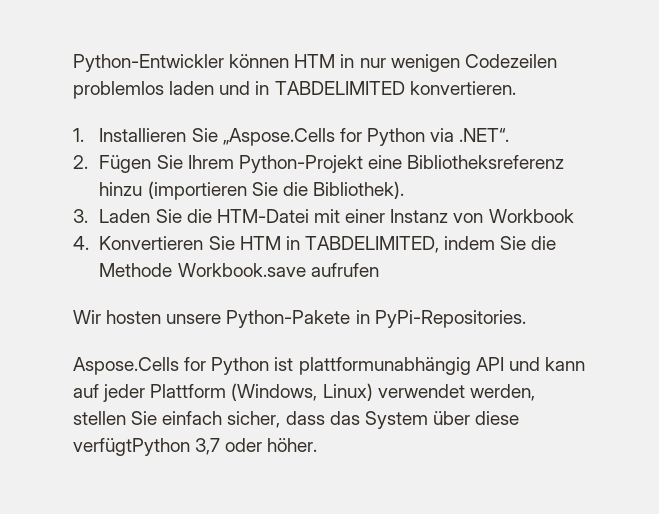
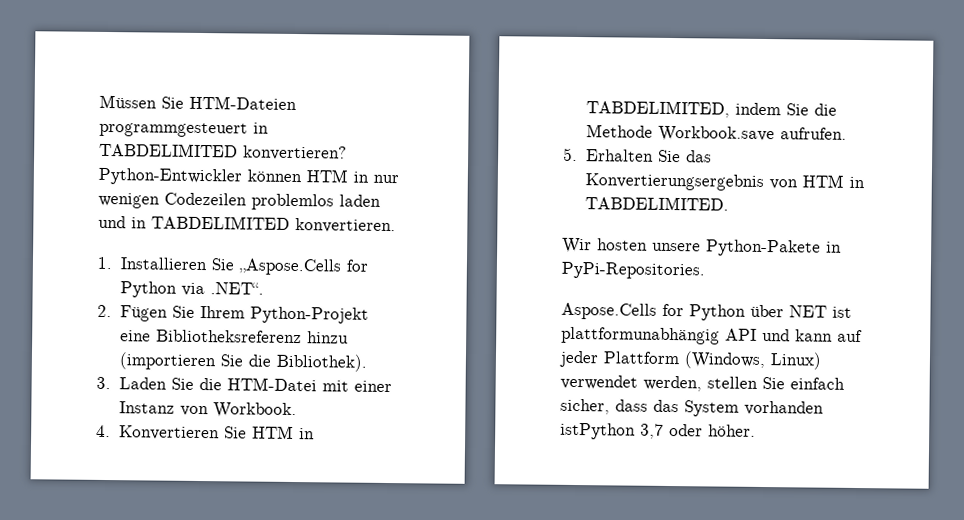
+ Müssen Sie HTM-Dateien programmgesteuert in TABDELIMITED konvertieren?
- 3. Laden Sie die HTM-Datei mit einer Instanz von Workbook
+ 3. Laden Sie die HTM-Datei mit einer Instanz von Workbook.
- 4. Konvertieren Sie HTM in TABDELIMITED, indem Sie die Methode Workbook.save aufrufen
+ 4. Konvertieren Sie HTM in TABDELIMITED, indem Sie die Methode Workbook.save aufrufen.
+ 5. Erhalten Sie das Konvertierungsergebnis von HTM in TABDELIMITED.
- Aspose.Cells for Python ist plattformunabhängig API und kann auf jeder Plattform (Windows, Linux) verwendet werden, stellen Sie einfach sicher, dass das System über diese verfügtPython 3,7 oder höher.
+ Aspose.Cells for Python über NET ist plattformunabhängig API und kann auf jeder Plattform (Windows, Linux) verwendet werden, stellen Sie einfach sicher, dass das System vorhanden istPython 3,7 oder höher.

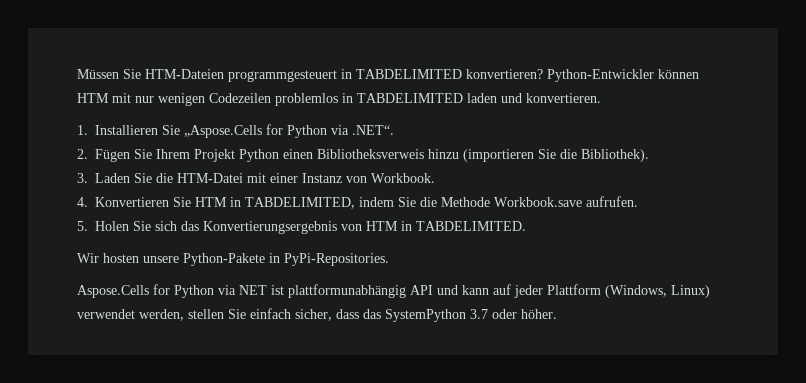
- Python-Entwickler können HTM in nur wenigen Codezeilen problemlos laden und in TABDELIMITED konvertieren.
+ Python-Entwickler können HTM mit nur wenigen Codezeilen problemlos in TABDELIMITED laden und konvertieren.
- 2. Fügen Sie Ihrem Python-Projekt eine Bibliotheksreferenz hinzu (importieren Sie die Bibliothek).
+ 2. Fügen Sie Ihrem Projekt Python einen Bibliotheksverweis hinzu (importieren Sie die Bibliothek).
- 5. Erhalten Sie das Konvertierungsergebnis von HTM in TABDELIMITED.
+ 5. Holen Sie sich das Konvertierungsergebnis von HTM in TABDELIMITED.
- Aspose.Cells for Python über NET ist plattformunabhängig API und kann auf jeder Plattform (Windows, Linux) verwendet werden, stellen Sie einfach sicher, dass das System vorhanden istPython 3,7 oder höher.
+ Aspose.Cells for Python via NET ist plattformunabhängig API und kann auf jeder Plattform (Windows, Linux) verwendet werden, stellen Sie einfach sicher, dass das SystemPython 3.7 oder höher.

